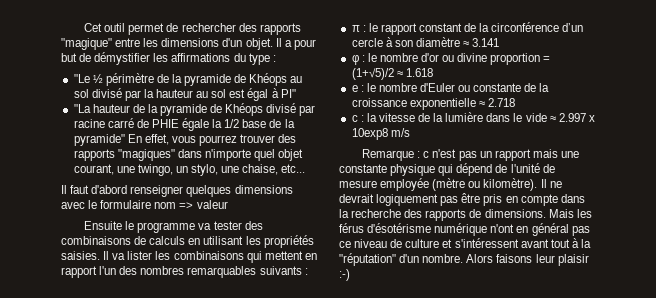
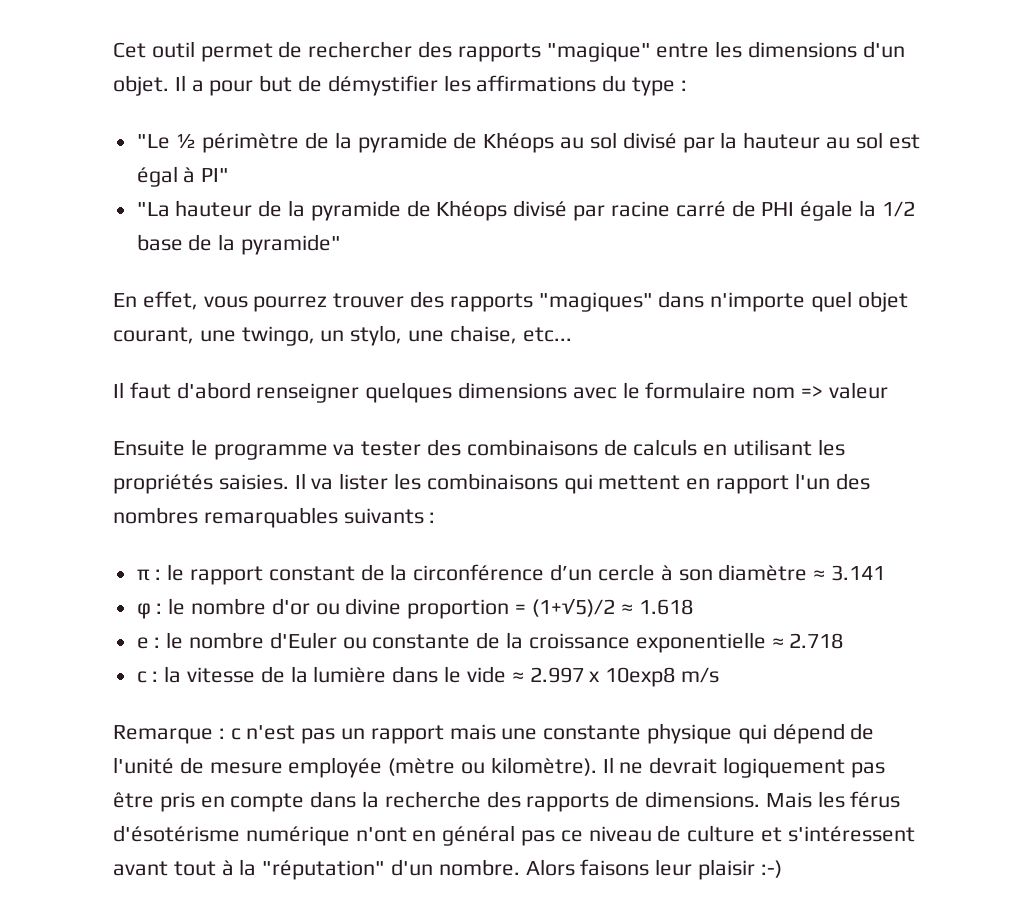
- "La hauteur de la pyramide de Khéops divisé par racine carré de PHIE égale la 1/2 base de la pyramide" En effet, vous pourrez trouver des rapports "magiques" dans n'importe quel objet courant, une twingo, un stylo, une chaise, etc...
+ "La hauteur de la pyramide de Khéops divisé par racine carré de PHI égale la 1/2 base de la pyramide"
+ En effet, vous pourrez trouver des rapports "magiques" dans n'importe quel objet courant, une twingo, un stylo, une chaise, etc...

